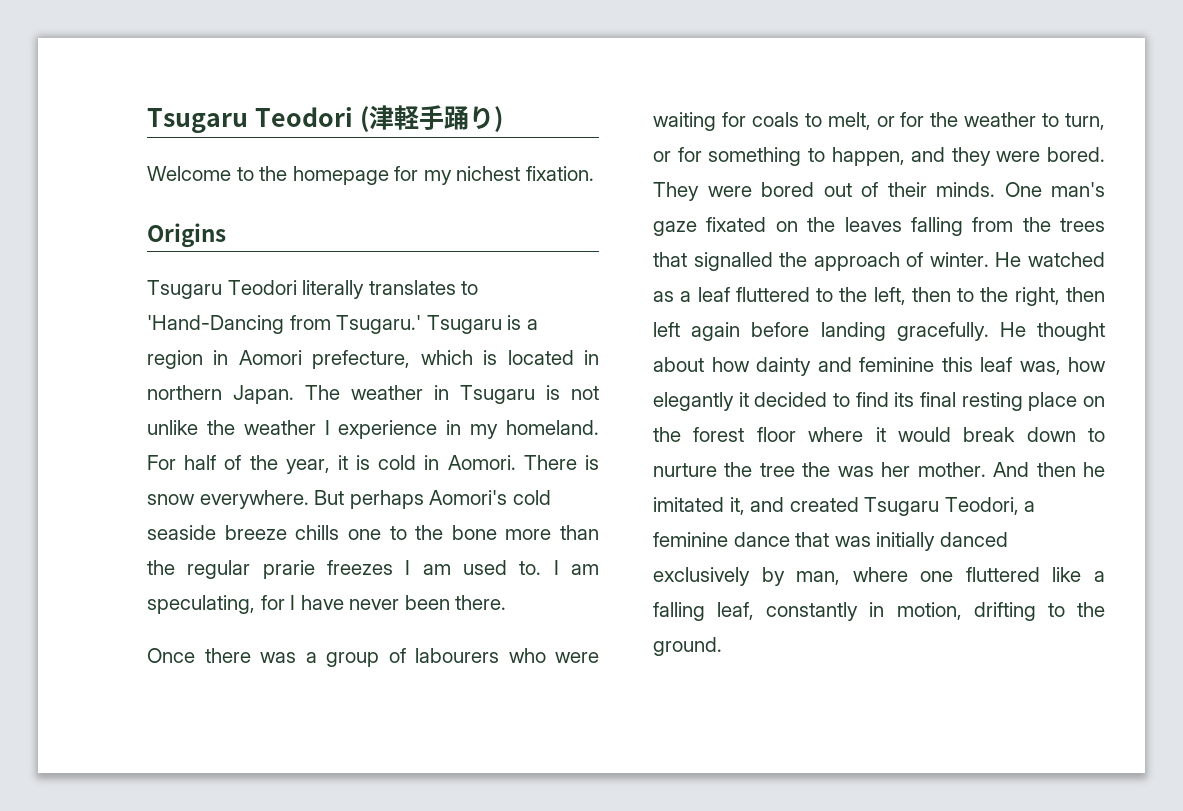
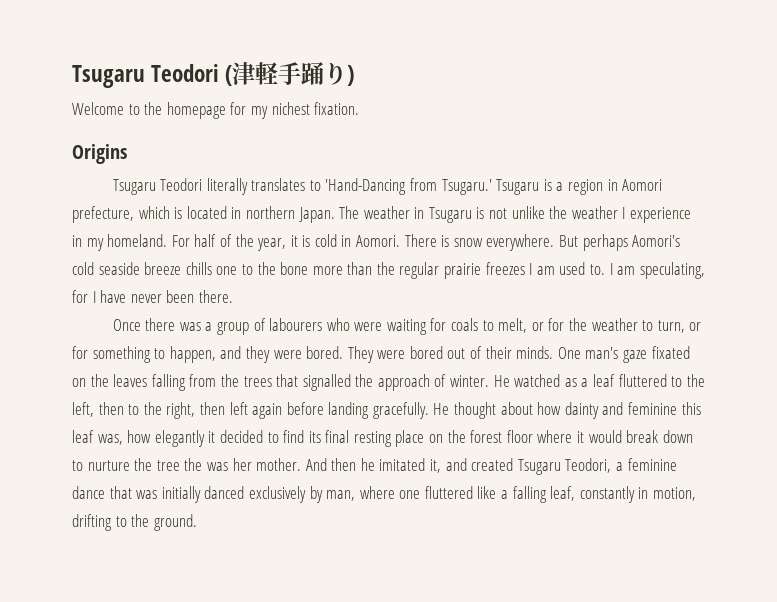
- But perhaps Aomori's cold seaside breeze chills one to the bone more than the regular prarie freezes I am used to.
+ But perhaps Aomori's cold seaside breeze chills one to the bone more than the regular prairie freezes I am used to.

